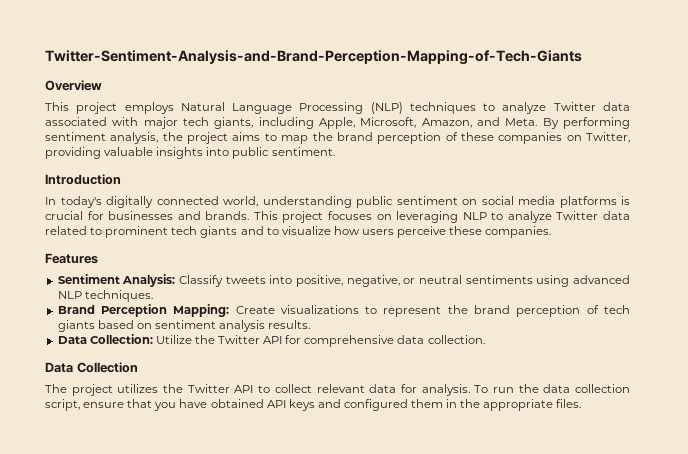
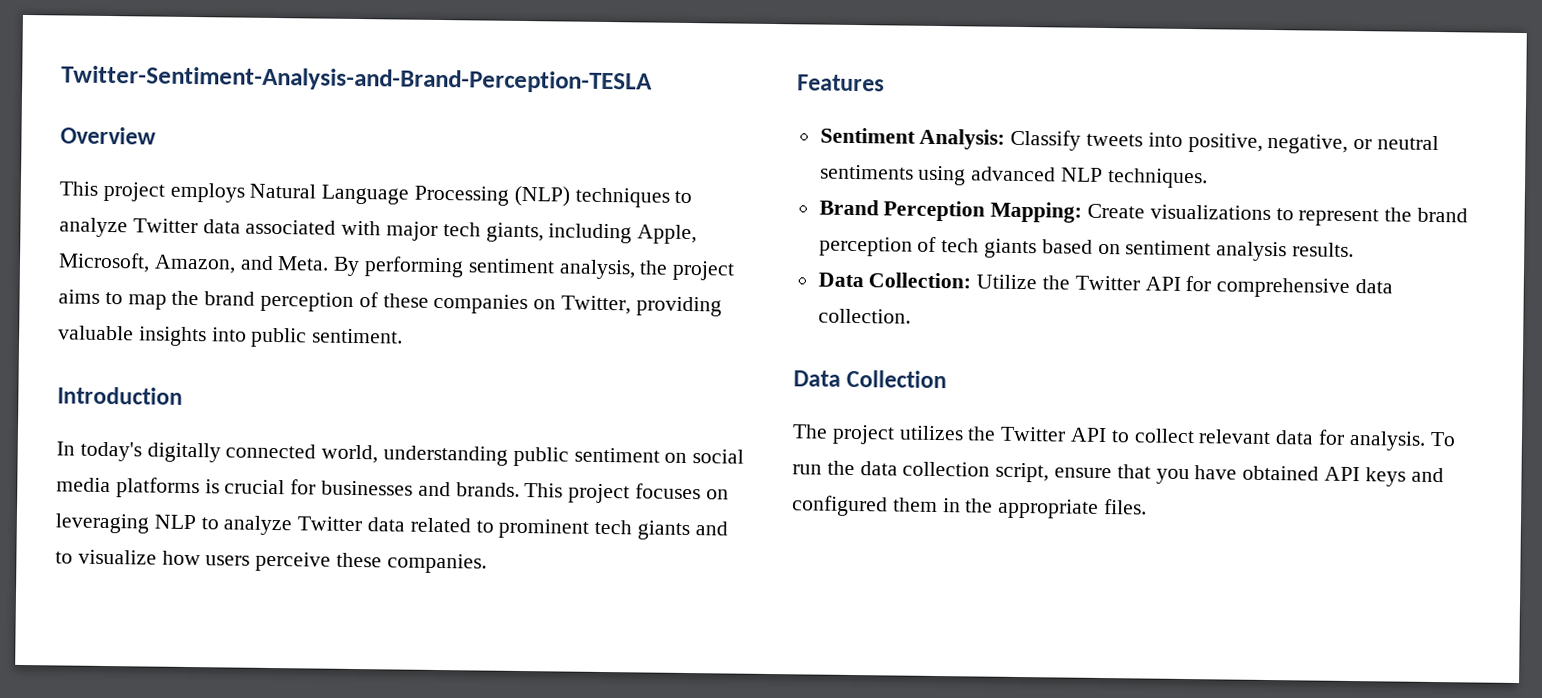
- Twitter-Sentiment-Analysis-and-Brand-Perception-Mapping-of-Tech-Giants
+ Twitter-Sentiment-Analysis-and-Brand-Perception-TESLA

